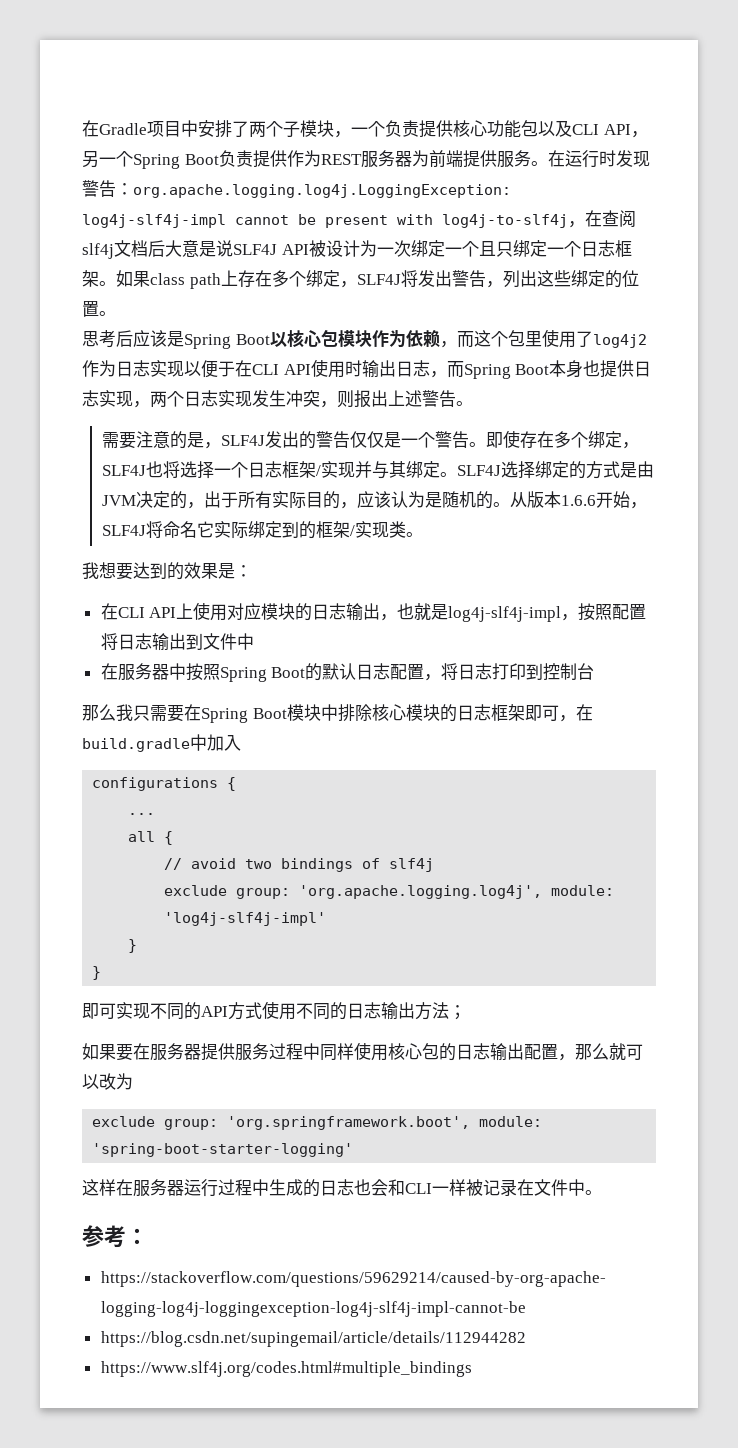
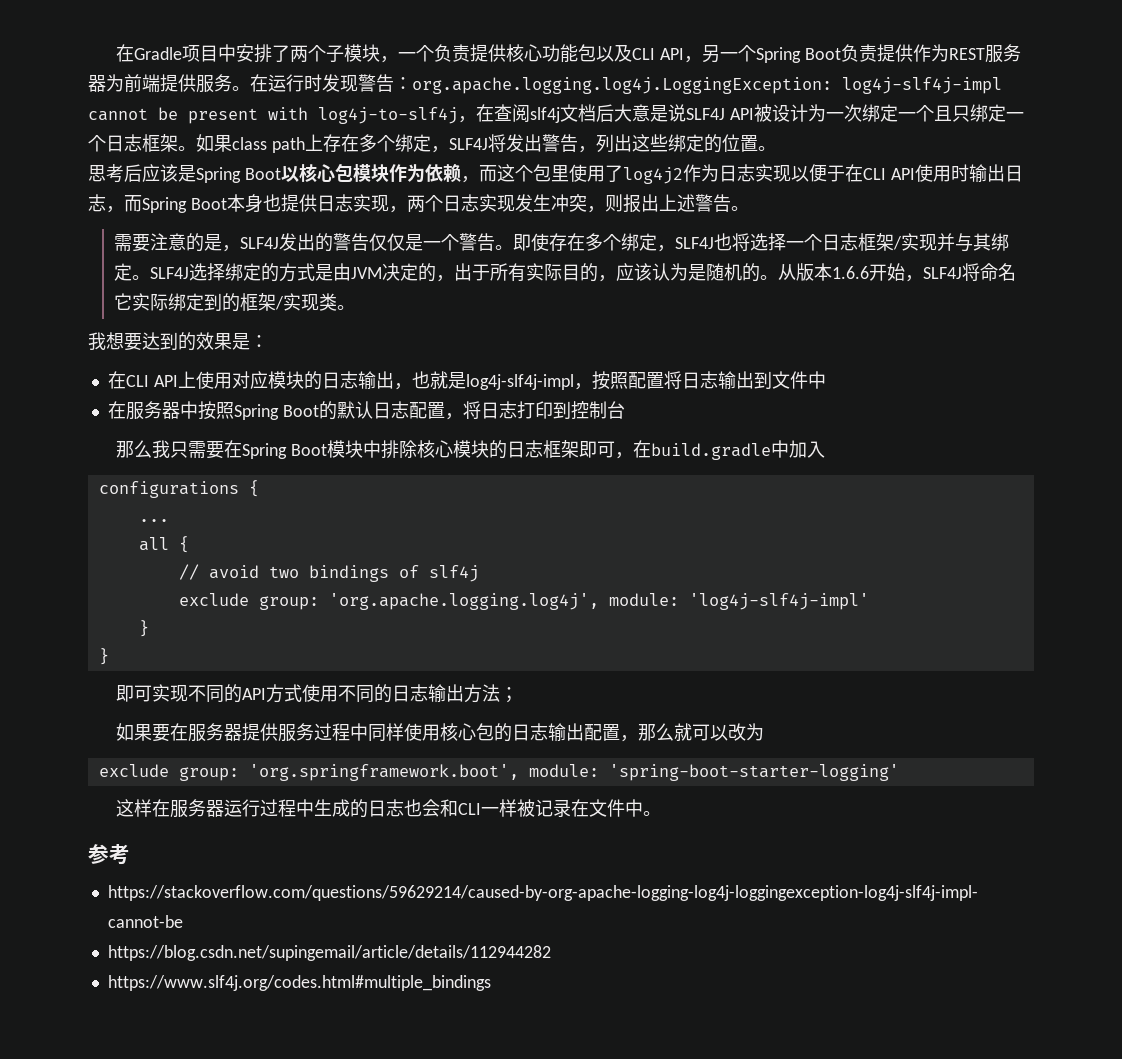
- 参考：
+ 参考

